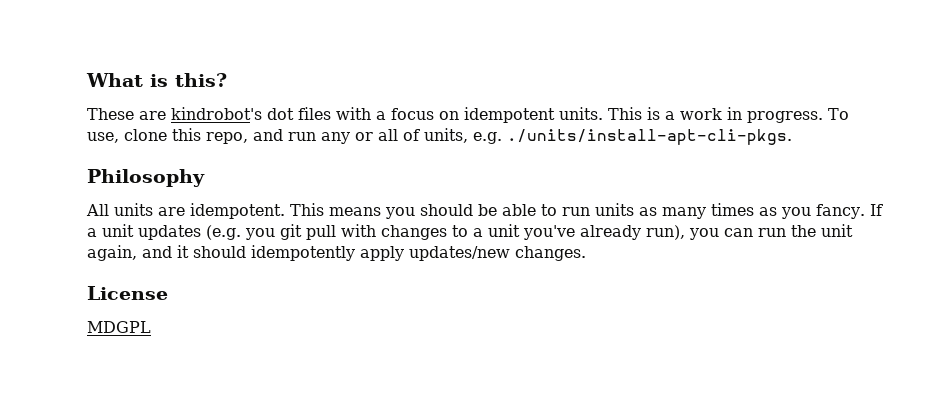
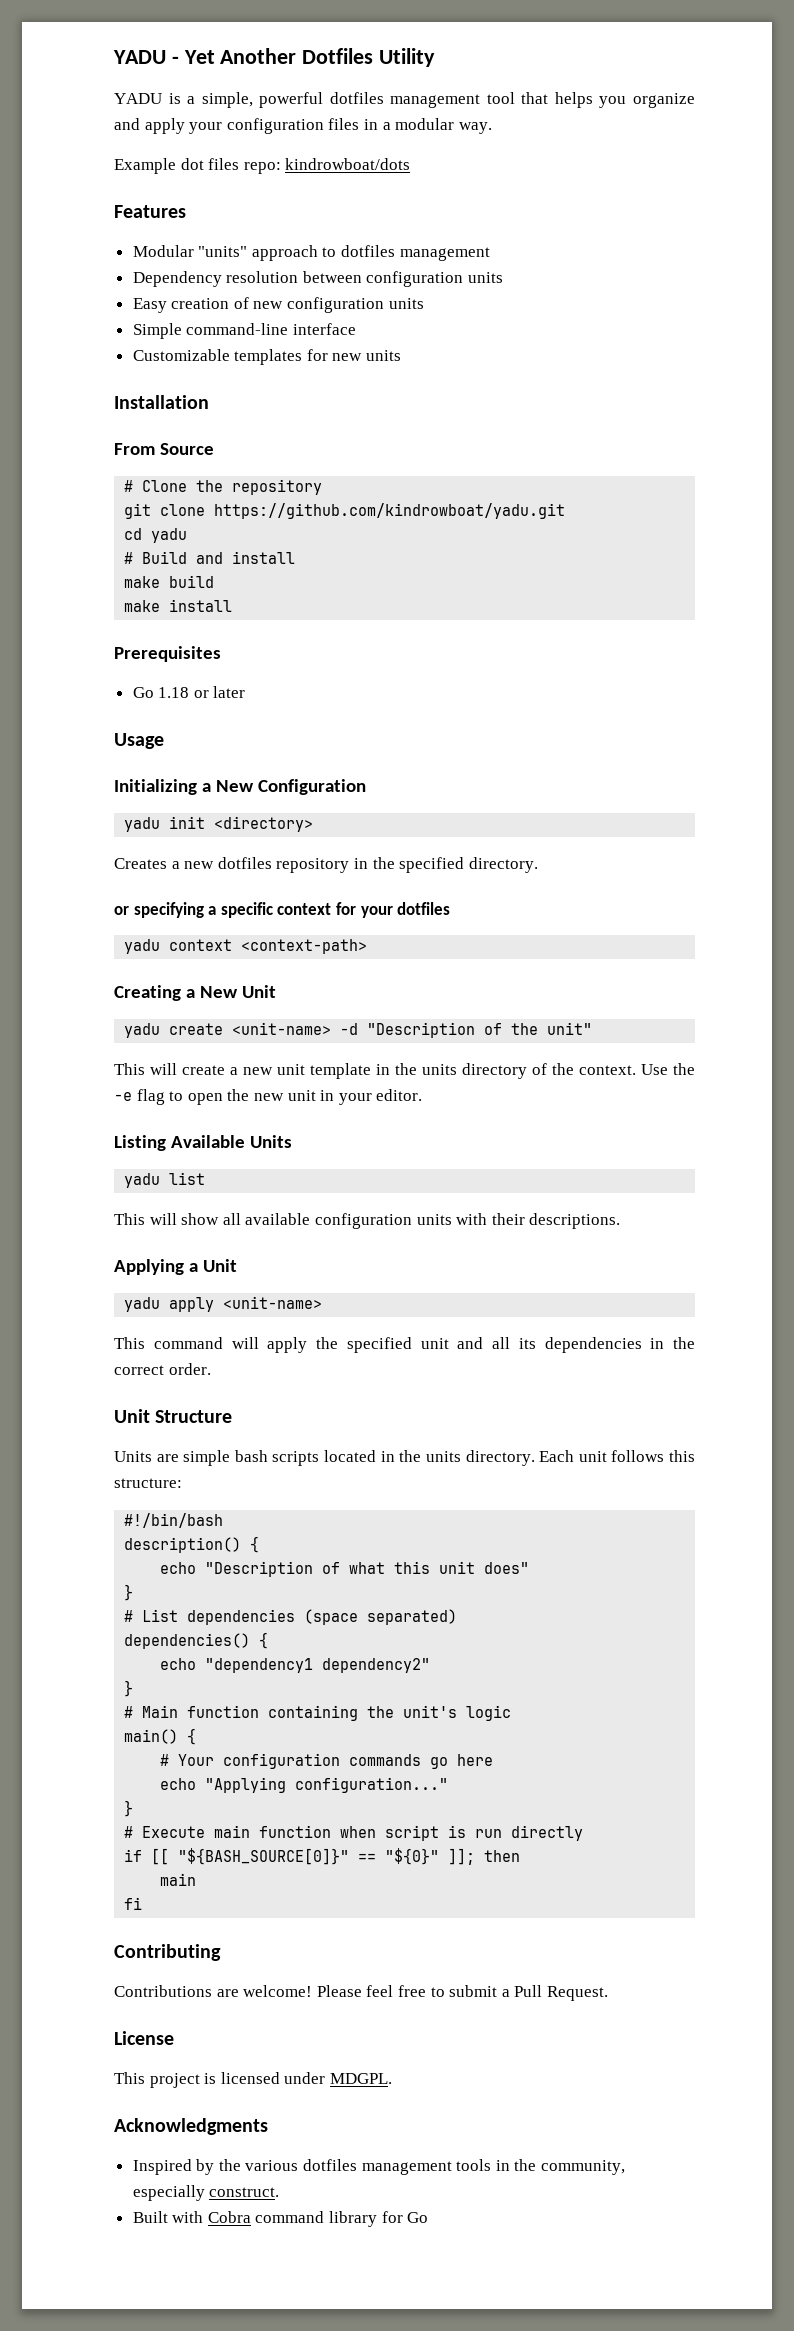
- What is this?
- These are kindrobot's dot files with a focus on idempotent units. This is a work in progress. To use, clone this repo, and run any or all of units, e.g. ./units/install-apt-cli-pkgs.
- Philosophy
- All units are idempotent. This means you should be able to run units as many times as you fancy. If a unit updates (e.g. you git pull with changes to a unit you've already run), you can run the unit again, and it should idempotently apply updates/new changes.
+ YADU - Yet Another Dotfiles Utility
+ YADU is a simple, powerful dotfiles management tool that helps you organize and apply your configuration files in a modular way.
+ Example dot files repo: kindrowboat/dots
+ Features
+ Modular "units" approach to dotfiles management
+ Dependency resolution between configuration units
+ Easy creation of new configuration units
+ Simple command-line interface
+ Customizable templates for new units
+ Installation
+ From Source
+ # Clone the repository
+ git clone https://github.com/kindrowboat/yadu.git
+ cd yadu
+ # Build and install
+ make build
+ make install
+ Prerequisites
+ Go 1.18 or later
+ Usage
+ Initializing a New Configuration
+ yadu init <directory>
+ Creates a new dotfiles repository in the specified directory.
+ or specifying a specific context for your dotfiles
+ yadu context <context-path>
+ Creating a New Unit
+ yadu create <unit-name> -d "Description of the unit"
+ This will create a new unit template in the units directory of the context. Use the -e flag to open the new unit in your editor.
+ Listing Available Units
+ yadu list
+ This will show all available configuration units with their descriptions.
+ Applying a Unit
+ yadu apply <unit-name>
+ This command will apply the specified unit and all its dependencies in the correct order.
+ Unit Structure
+ Units are simple bash scripts located in the units directory. Each unit follows this structure:
+ #!/bin/bash
+ description() {
+ echo "Description of what this unit does"
+ }
+ # List dependencies (space separated)
+ dependencies() {
+ echo "dependency1 dependency2"
+ }
+ # Main function containing the unit's logic
+ main() {
+ # Your configuration commands go here
+ echo "Applying configuration..."
+ }
+ # Execute main function when script is run directly
+ if [[ "${BASH_SOURCE[0]}" == "${0}" ]]; then
+ main
+ fi
+ Contributing
+ Contributions are welcome! Please feel free to submit a Pull Request.
  License
- MDGPL
+ This project is licensed under MDGPL.
+ Acknowledgments
+ Inspired by the various dotfiles management tools in the community, especially construct.
+ Built with Cobra command library for Go

